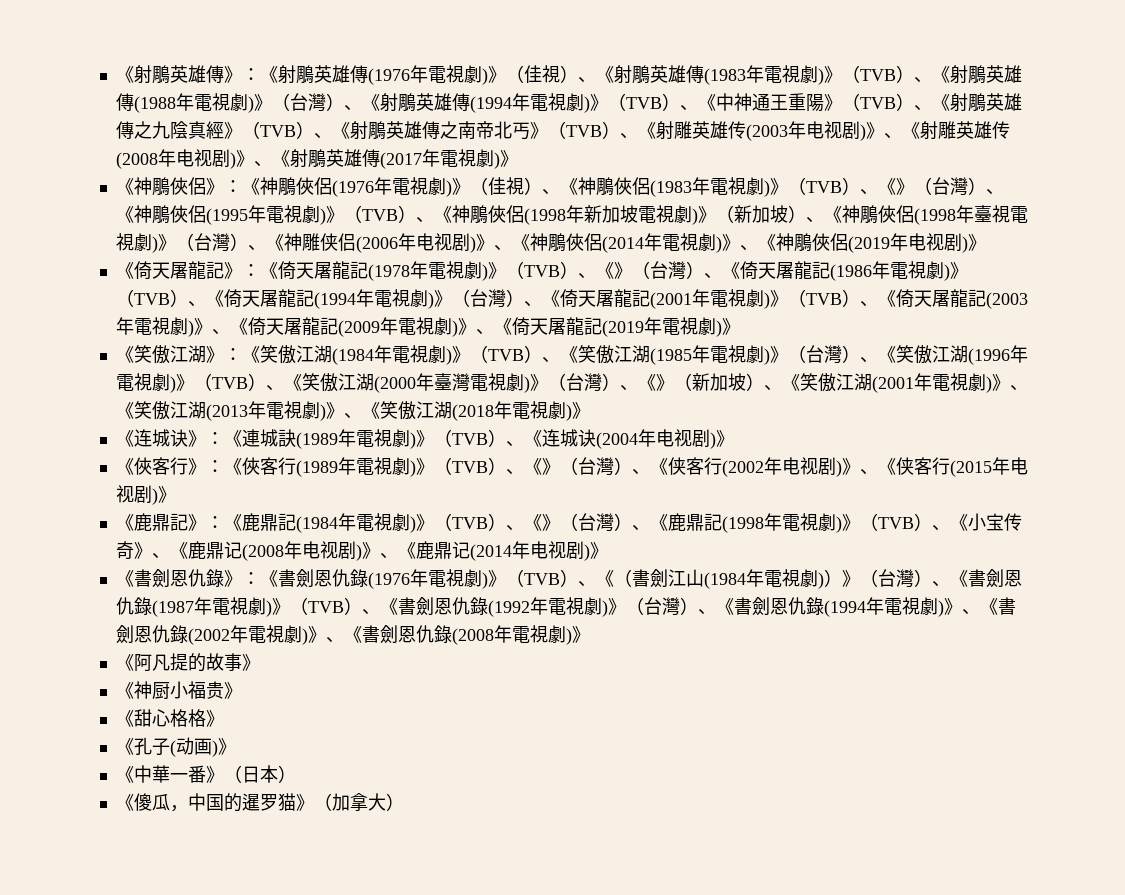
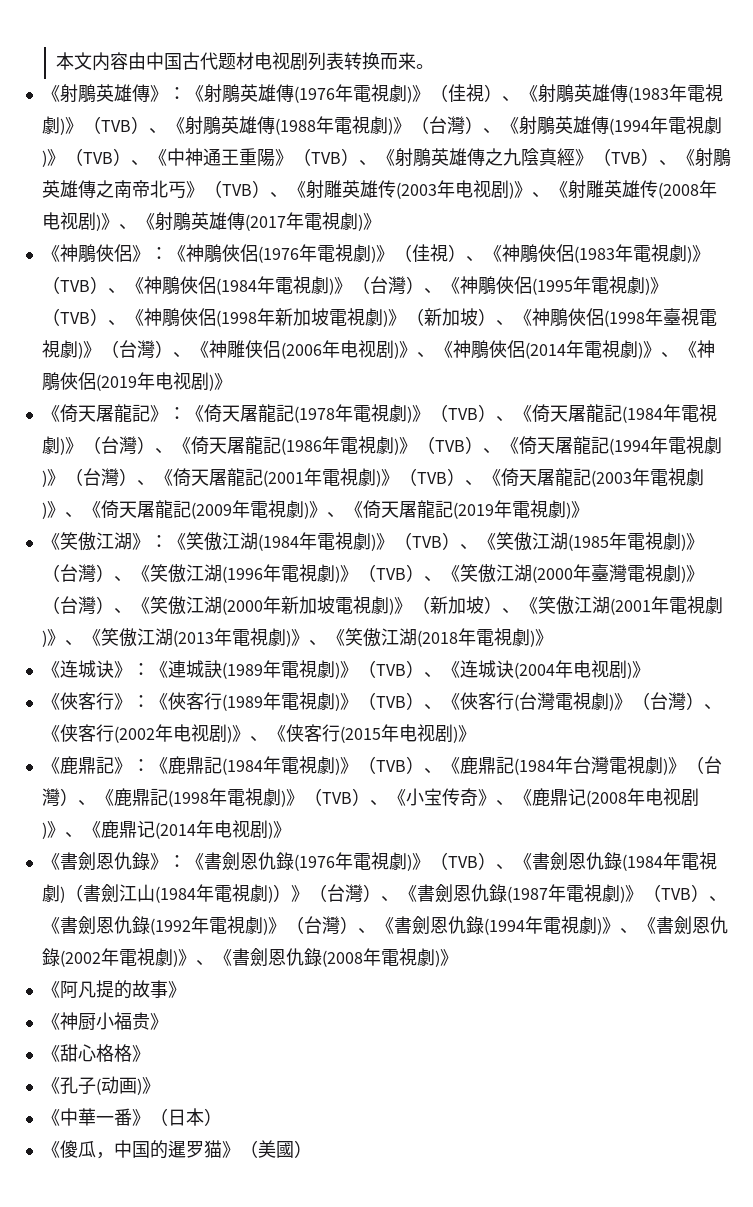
+ 本文内容由中国古代题材电视剧列表转换而来。
- 《神鵰俠侶(1976年電視劇)》（佳視）、《神鵰俠侶(1983年電視劇)》（TVB）、《》（台灣）、《神鵰俠侶(1995年電視劇)》（TVB）、《神鵰俠侶(1998年新加坡電視劇)》（新加坡）、《神鵰俠侶(1998年臺視電視劇)》（台灣）、《神雕侠侣(2006年电视剧)》、《神鵰俠侶(2014年電視劇)》、《神鵰俠侶(2019年电视剧)》
+ 《神鵰俠侶(1976年電視劇)》（佳視）、《神鵰俠侶(1983年電視劇)》（TVB）、《神鵰俠侶(1984年電視劇)》（台灣）、《神鵰俠侶(1995年電視劇)》（TVB）、《神鵰俠侶(1998年新加坡電視劇)》（新加坡）、《神鵰俠侶(1998年臺視電視劇)》（台灣）、《神雕侠侣(2006年电视剧)》、《神鵰俠侶(2014年電視劇)》、《神鵰俠侶(2019年电视剧)》
- 《倚天屠龍記(1978年電視劇)》（TVB）、《》（台灣）、《倚天屠龍記(1986年電視劇)》（TVB）、《倚天屠龍記(1994年電視劇)》（台灣）、《倚天屠龍記(2001年電視劇)》（TVB）、《倚天屠龍記(2003年電視劇)》、《倚天屠龍記(2009年電視劇)》、《倚天屠龍記(2019年電視劇)》
+ 《倚天屠龍記(1978年電視劇)》（TVB）、《倚天屠龍記(1984年電視劇)》（台灣）、《倚天屠龍記(1986年電視劇)》（TVB）、《倚天屠龍記(1994年電視劇)》（台灣）、《倚天屠龍記(2001年電視劇)》（TVB）、《倚天屠龍記(2003年電視劇)》、《倚天屠龍記(2009年電視劇)》、《倚天屠龍記(2019年電視劇)》
- 《笑傲江湖(1984年電視劇)》（TVB）、《笑傲江湖(1985年電視劇)》（台灣）、《笑傲江湖(1996年電視劇)》（TVB）、《笑傲江湖(2000年臺灣電視劇)》（台灣）、《》（新加坡）、《笑傲江湖(2001年電視劇)》、《笑傲江湖(2013年電視劇)》、《笑傲江湖(2018年電視劇)》
+ 《笑傲江湖(1984年電視劇)》（TVB）、《笑傲江湖(1985年電視劇)》（台灣）、《笑傲江湖(1996年電視劇)》（TVB）、《笑傲江湖(2000年臺灣電視劇)》（台灣）、《笑傲江湖(2000年新加坡電視劇)》（新加坡）、《笑傲江湖(2001年電視劇)》、《笑傲江湖(2013年電視劇)》、《笑傲江湖(2018年電視劇)》
- 《俠客行》：《俠客行(1989年電視劇)》（TVB）、《》（台灣）、《侠客行(2002年电视剧)》、《侠客行(2015年电视剧)》
+ 《俠客行》：《俠客行(1989年電視劇)》（TVB）、《俠客行(台灣電視劇)》（台灣）、《侠客行(2002年电视剧)》、《侠客行(2015年电视剧)》
- 《鹿鼎記》：《鹿鼎記(1984年電視劇)》（TVB）、《》（台灣）、《鹿鼎記(1998年電視劇)》（TVB）、《小宝传奇》、《鹿鼎记(2008年电视剧)》、《鹿鼎记(2014年电视剧)》
+ 《鹿鼎記》：《鹿鼎記(1984年電視劇)》（TVB）、《鹿鼎記(1984年台灣電視劇)》（台灣）、《鹿鼎記(1998年電視劇)》（TVB）、《小宝传奇》、《鹿鼎记(2008年电视剧)》、《鹿鼎记(2014年电视剧)》
- 《書劍恩仇錄(1976年電視劇)》（TVB）、《（書劍江山(1984年電視劇)）》（台灣）、《書劍恩仇錄(1987年電視劇)》（TVB）、《書劍恩仇錄(1992年電視劇)》（台灣）、《書劍恩仇錄(1994年電視劇)》、《書劍恩仇錄(2002年電視劇)》、《書劍恩仇錄(2008年電視劇)》
+ 《書劍恩仇錄(1976年電視劇)》（TVB）、《書劍恩仇錄(1984年電視劇)（書劍江山(1984年電視劇)）》（台灣）、《書劍恩仇錄(1987年電視劇)》（TVB）、《書劍恩仇錄(1992年電視劇)》（台灣）、《書劍恩仇錄(1994年電視劇)》、《書劍恩仇錄(2002年電視劇)》、《書劍恩仇錄(2008年電視劇)》
- 《傻瓜，中国的暹罗猫》（加拿大）
+ 《傻瓜，中国的暹罗猫》（美國）

